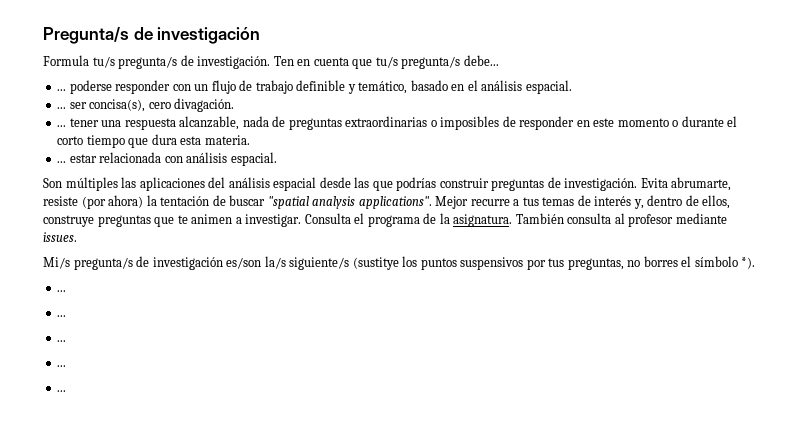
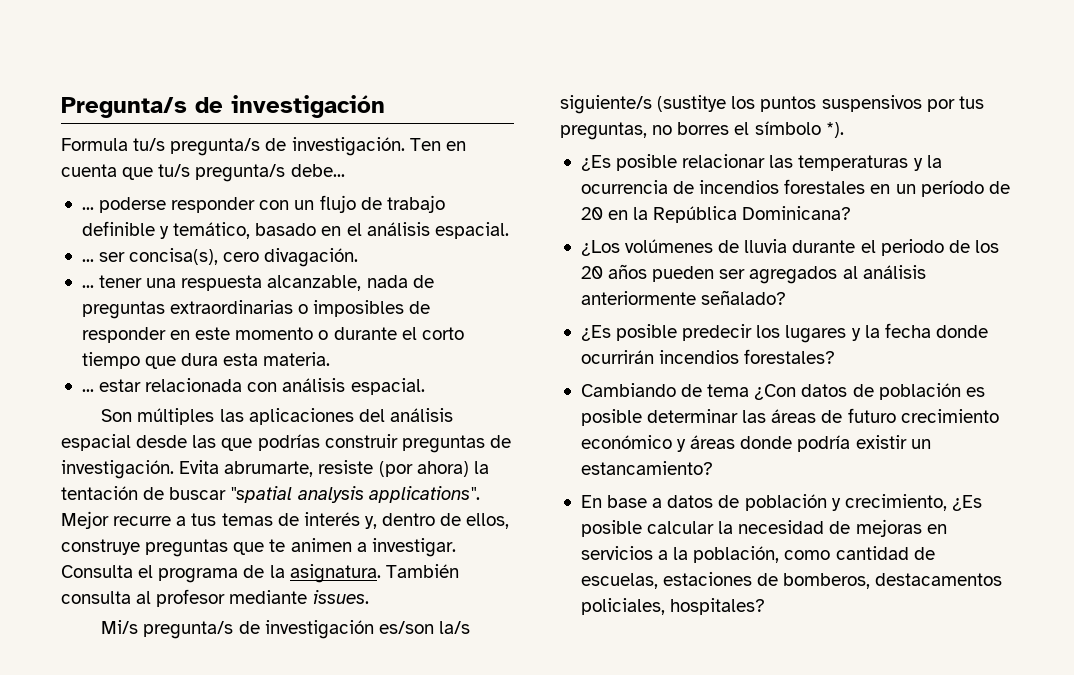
  Mi/s pregunta/s de investigación es/son la/s siguiente/s (sustitye los puntos suspensivos por tus preguntas, no borres el símbolo *).
- ...
- ...
- ...
- ...
- ...
+ ¿Es posible relacionar las temperaturas y la ocurrencia de incendios forestales en un período de 20 en la República Dominicana?
+ ¿Los volúmenes de lluvia durante el periodo de los 20 años pueden ser agregados al análisis anteriormente señalado?
+ ¿Es posible predecir los lugares y la fecha donde ocurrirán incendios forestales?
+ Cambiando de tema ¿Con datos de población es posible determinar las áreas de futuro crecimiento económico y áreas donde podría existir un estancamiento?
+ En base a datos de población y crecimiento, ¿Es posible calcular la necesidad de mejoras en servicios a la población, como cantidad de escuelas, estaciones de bomberos, destacamentos policiales, hospitales?

